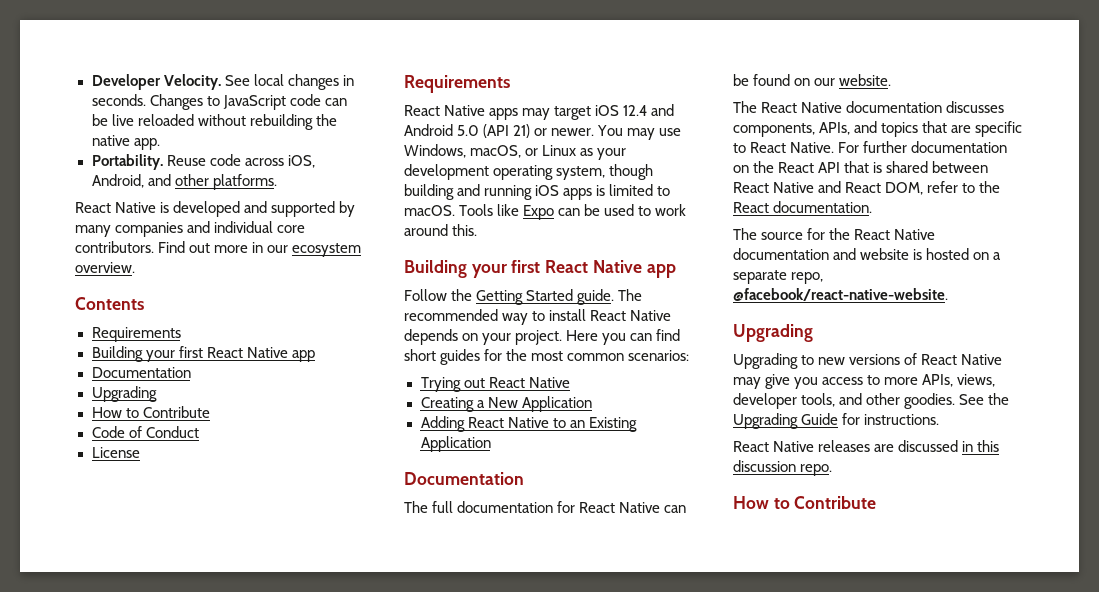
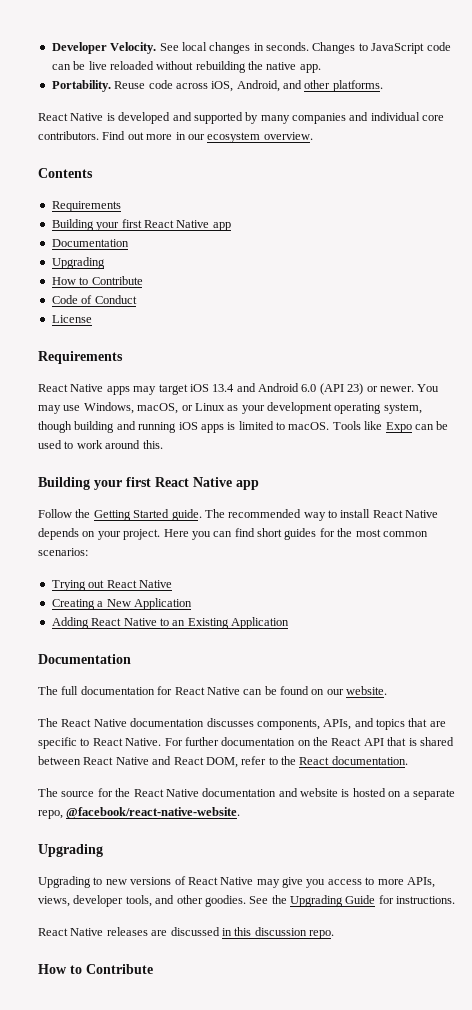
- React Native apps may target iOS 12.4 and Android 5.0 (API 21) or newer.
+ React Native apps may target iOS 13.4 and Android 6.0 (API 23) or newer.

